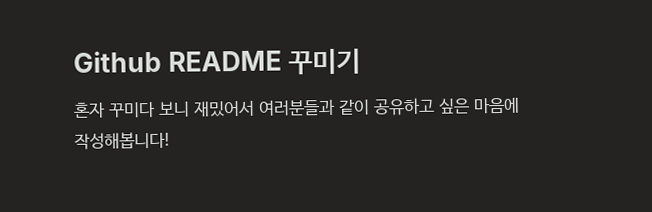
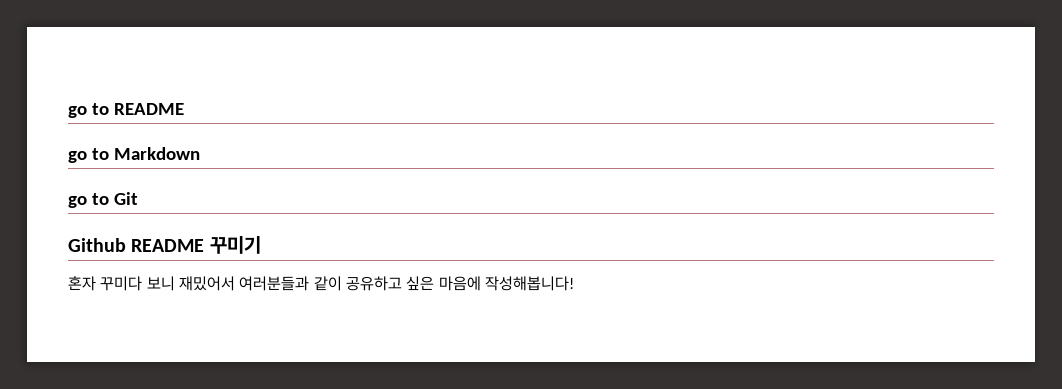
+ go to README
+ go to Markdown
+ go to Git

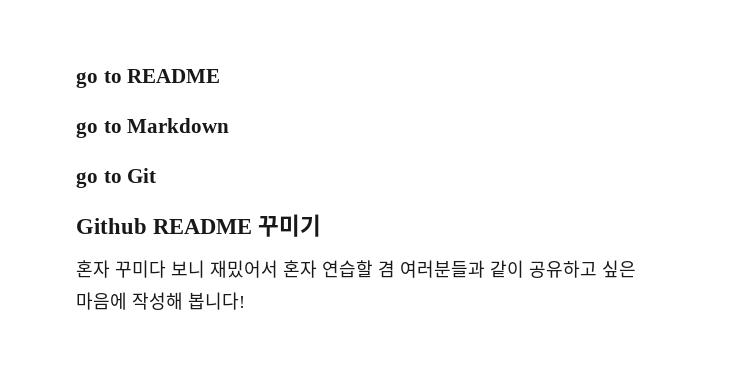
- 혼자 꾸미다 보니 재밌어서 여러분들과 같이 공유하고 싶은 마음에 작성해봅니다!
+ 혼자 꾸미다 보니 재밌어서 혼자 연습할 겸 여러분들과 같이 공유하고 싶은 마음에 작성해 봅니다!

